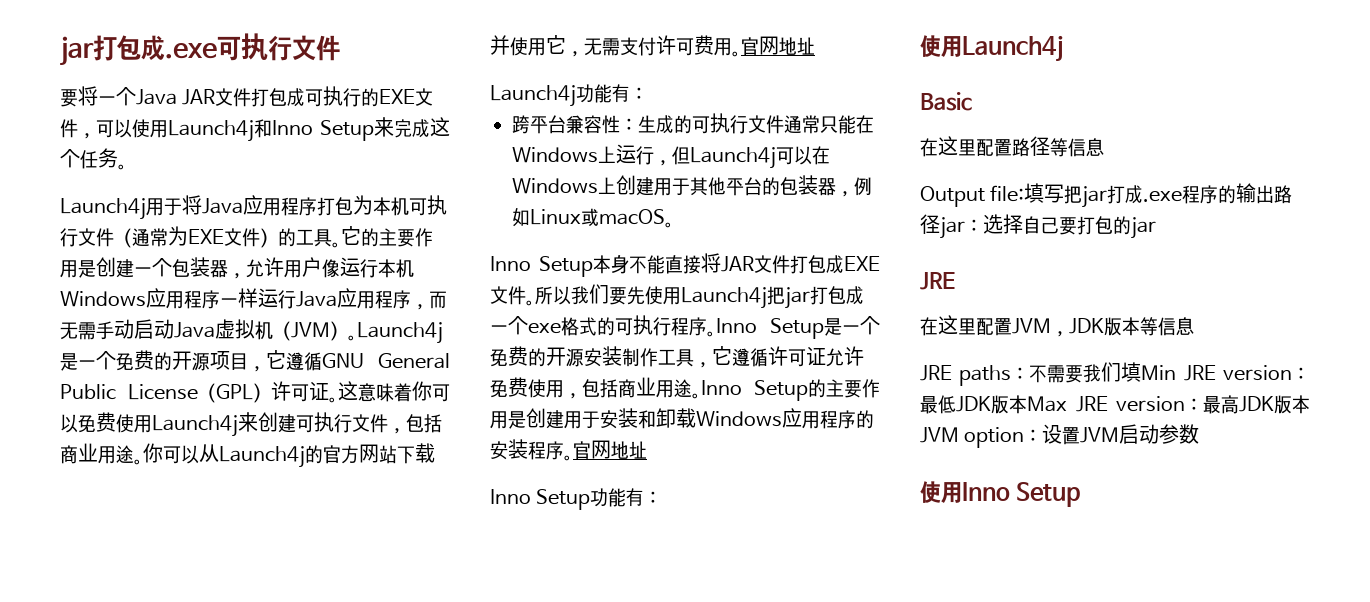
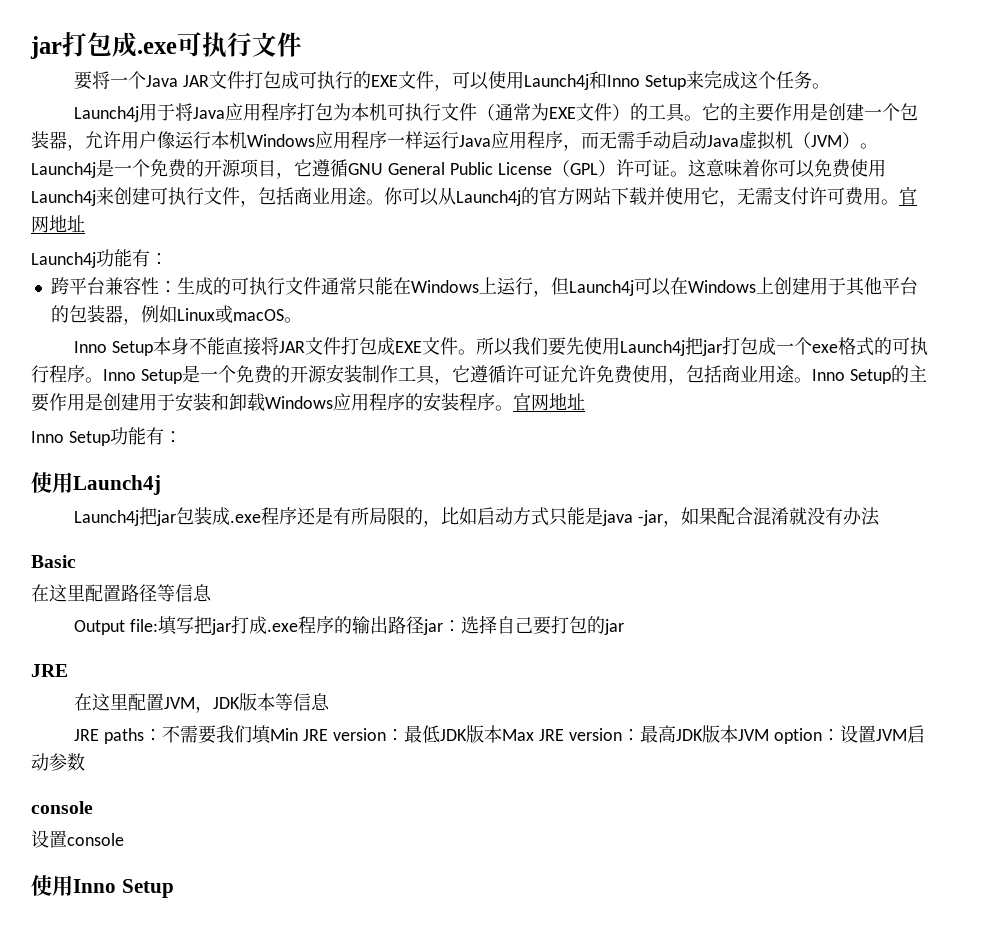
+ Launch4j把jar包装成.exe程序还是有所局限的，比如启动方式只能是java -jar，如果配合混淆就没有办法
  JRE paths：不需要我们填Min JRE version：最低JDK版本Max JRE version：最高JDK版本JVM option：设置JVM启动参数
+ console
+ 设置console

